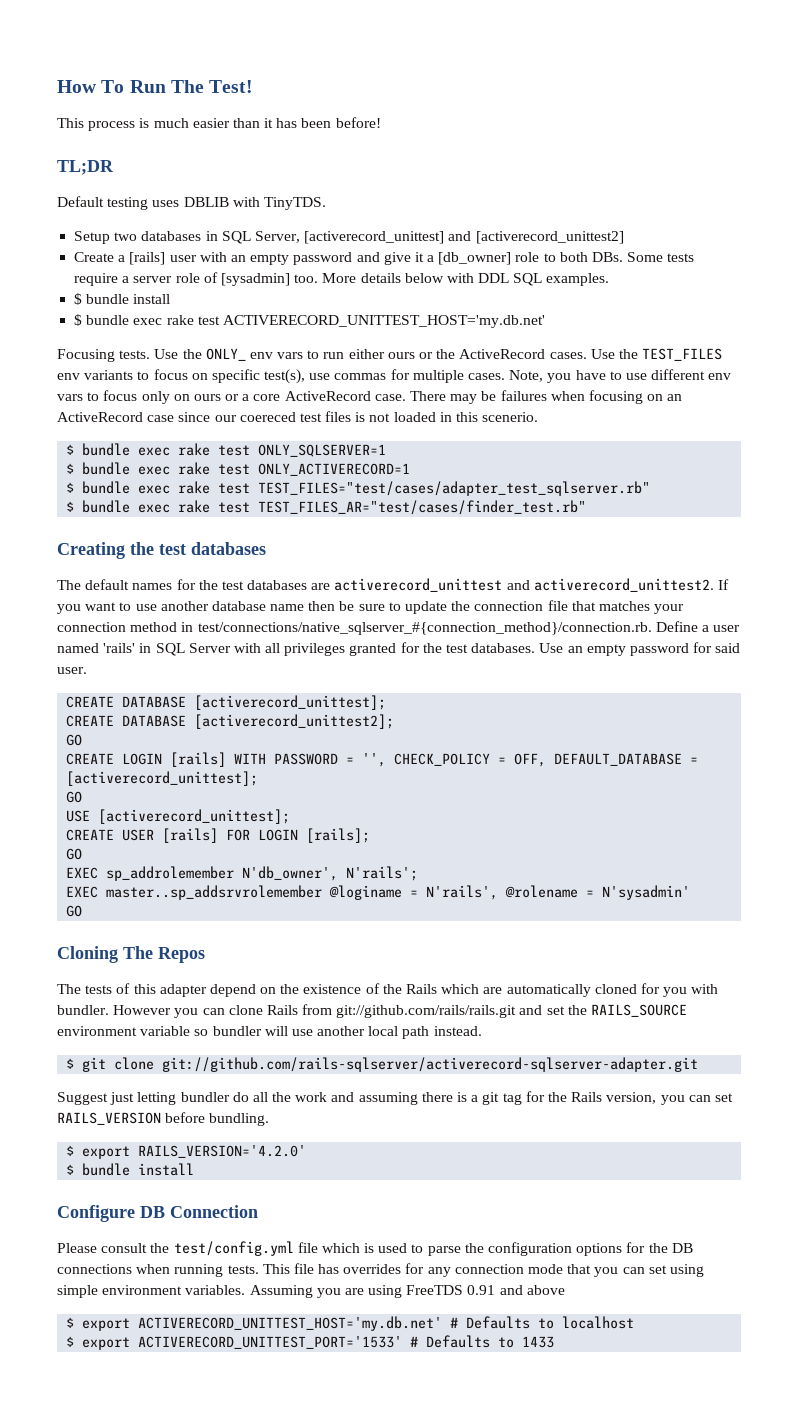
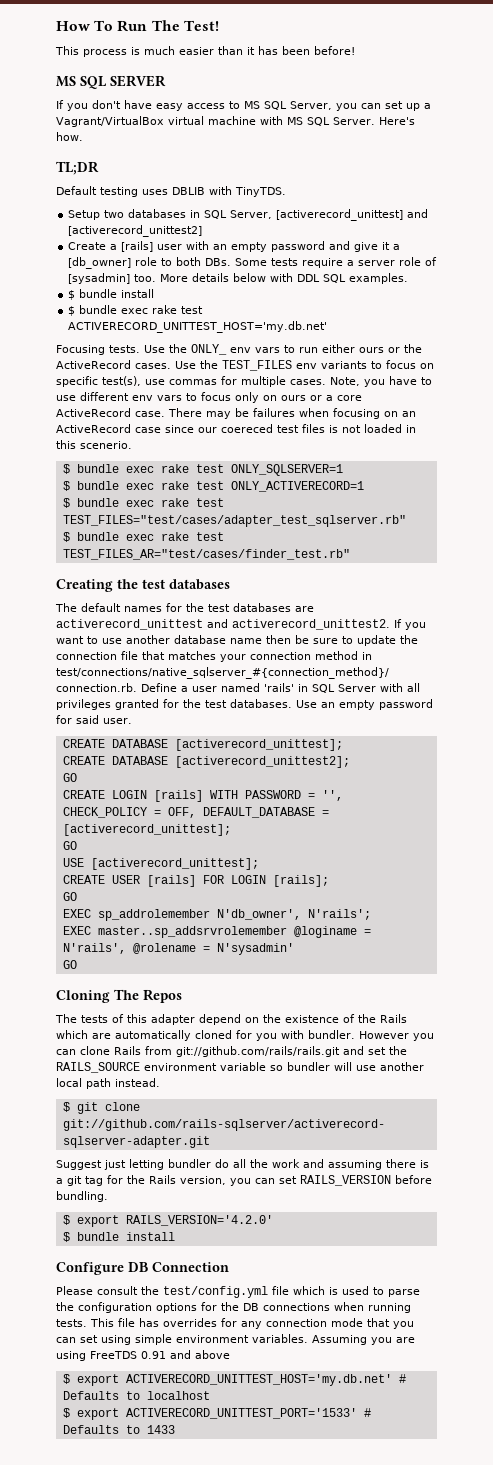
+ MS SQL SERVER
+ If you don't have easy access to MS SQL Server, you can set up a Vagrant/VirtualBox virtual machine with MS SQL Server. Here's how.

